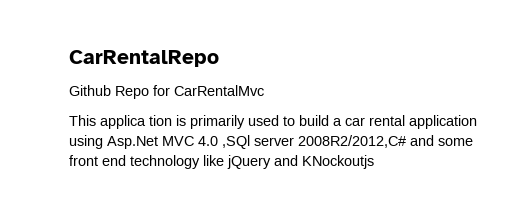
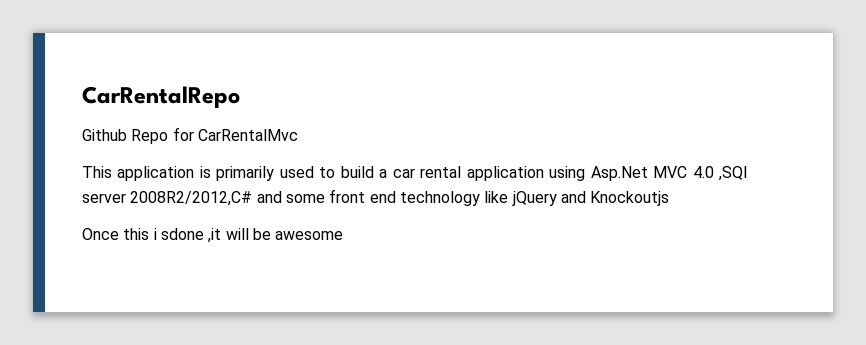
- This applica tion is primarily used to build a car rental application using Asp.Net MVC 4.0 ,SQl server 2008R2/2012,C# and some front end technology like jQuery and KNockoutjs
+ This application is primarily used to build a car rental application using Asp.Net MVC 4.0 ,SQl server 2008R2/2012,C# and some front end technology like jQuery and Knockoutjs
+ Once this i sdone ,it will be awesome

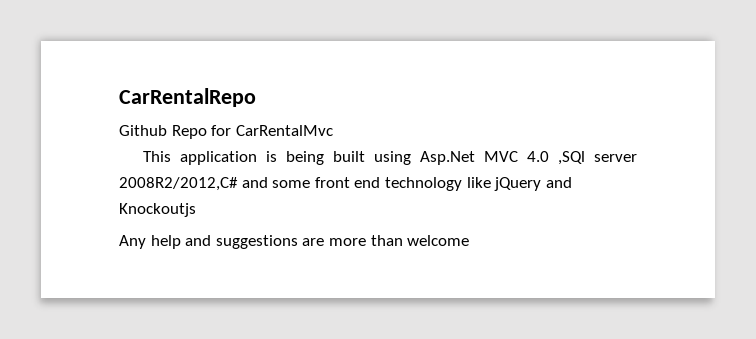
- This application is primarily used to build a car rental application using Asp.Net MVC 4.0 ,SQl server 2008R2/2012,C# and some front end technology like jQuery and Knockoutjs
+ This application is being built using Asp.Net MVC 4.0 ,SQl server 2008R2/2012,C# and some front end technology like jQuery and Knockoutjs
- Once this i sdone ,it will be awesome
+ Any help and suggestions are more than welcome

